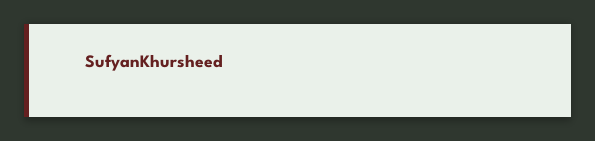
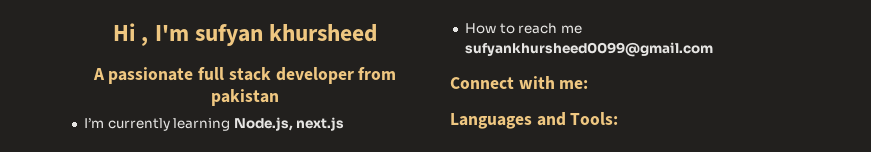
- SufyanKhursheed
+ Hi , I'm sufyan khursheed
+ A passionate full stack developer from pakistan
+ I’m currently learning Node.js, next.js
+ How to reach me sufyankhursheed0099@gmail.com
+ Connect with me:
+ Languages and Tools:

